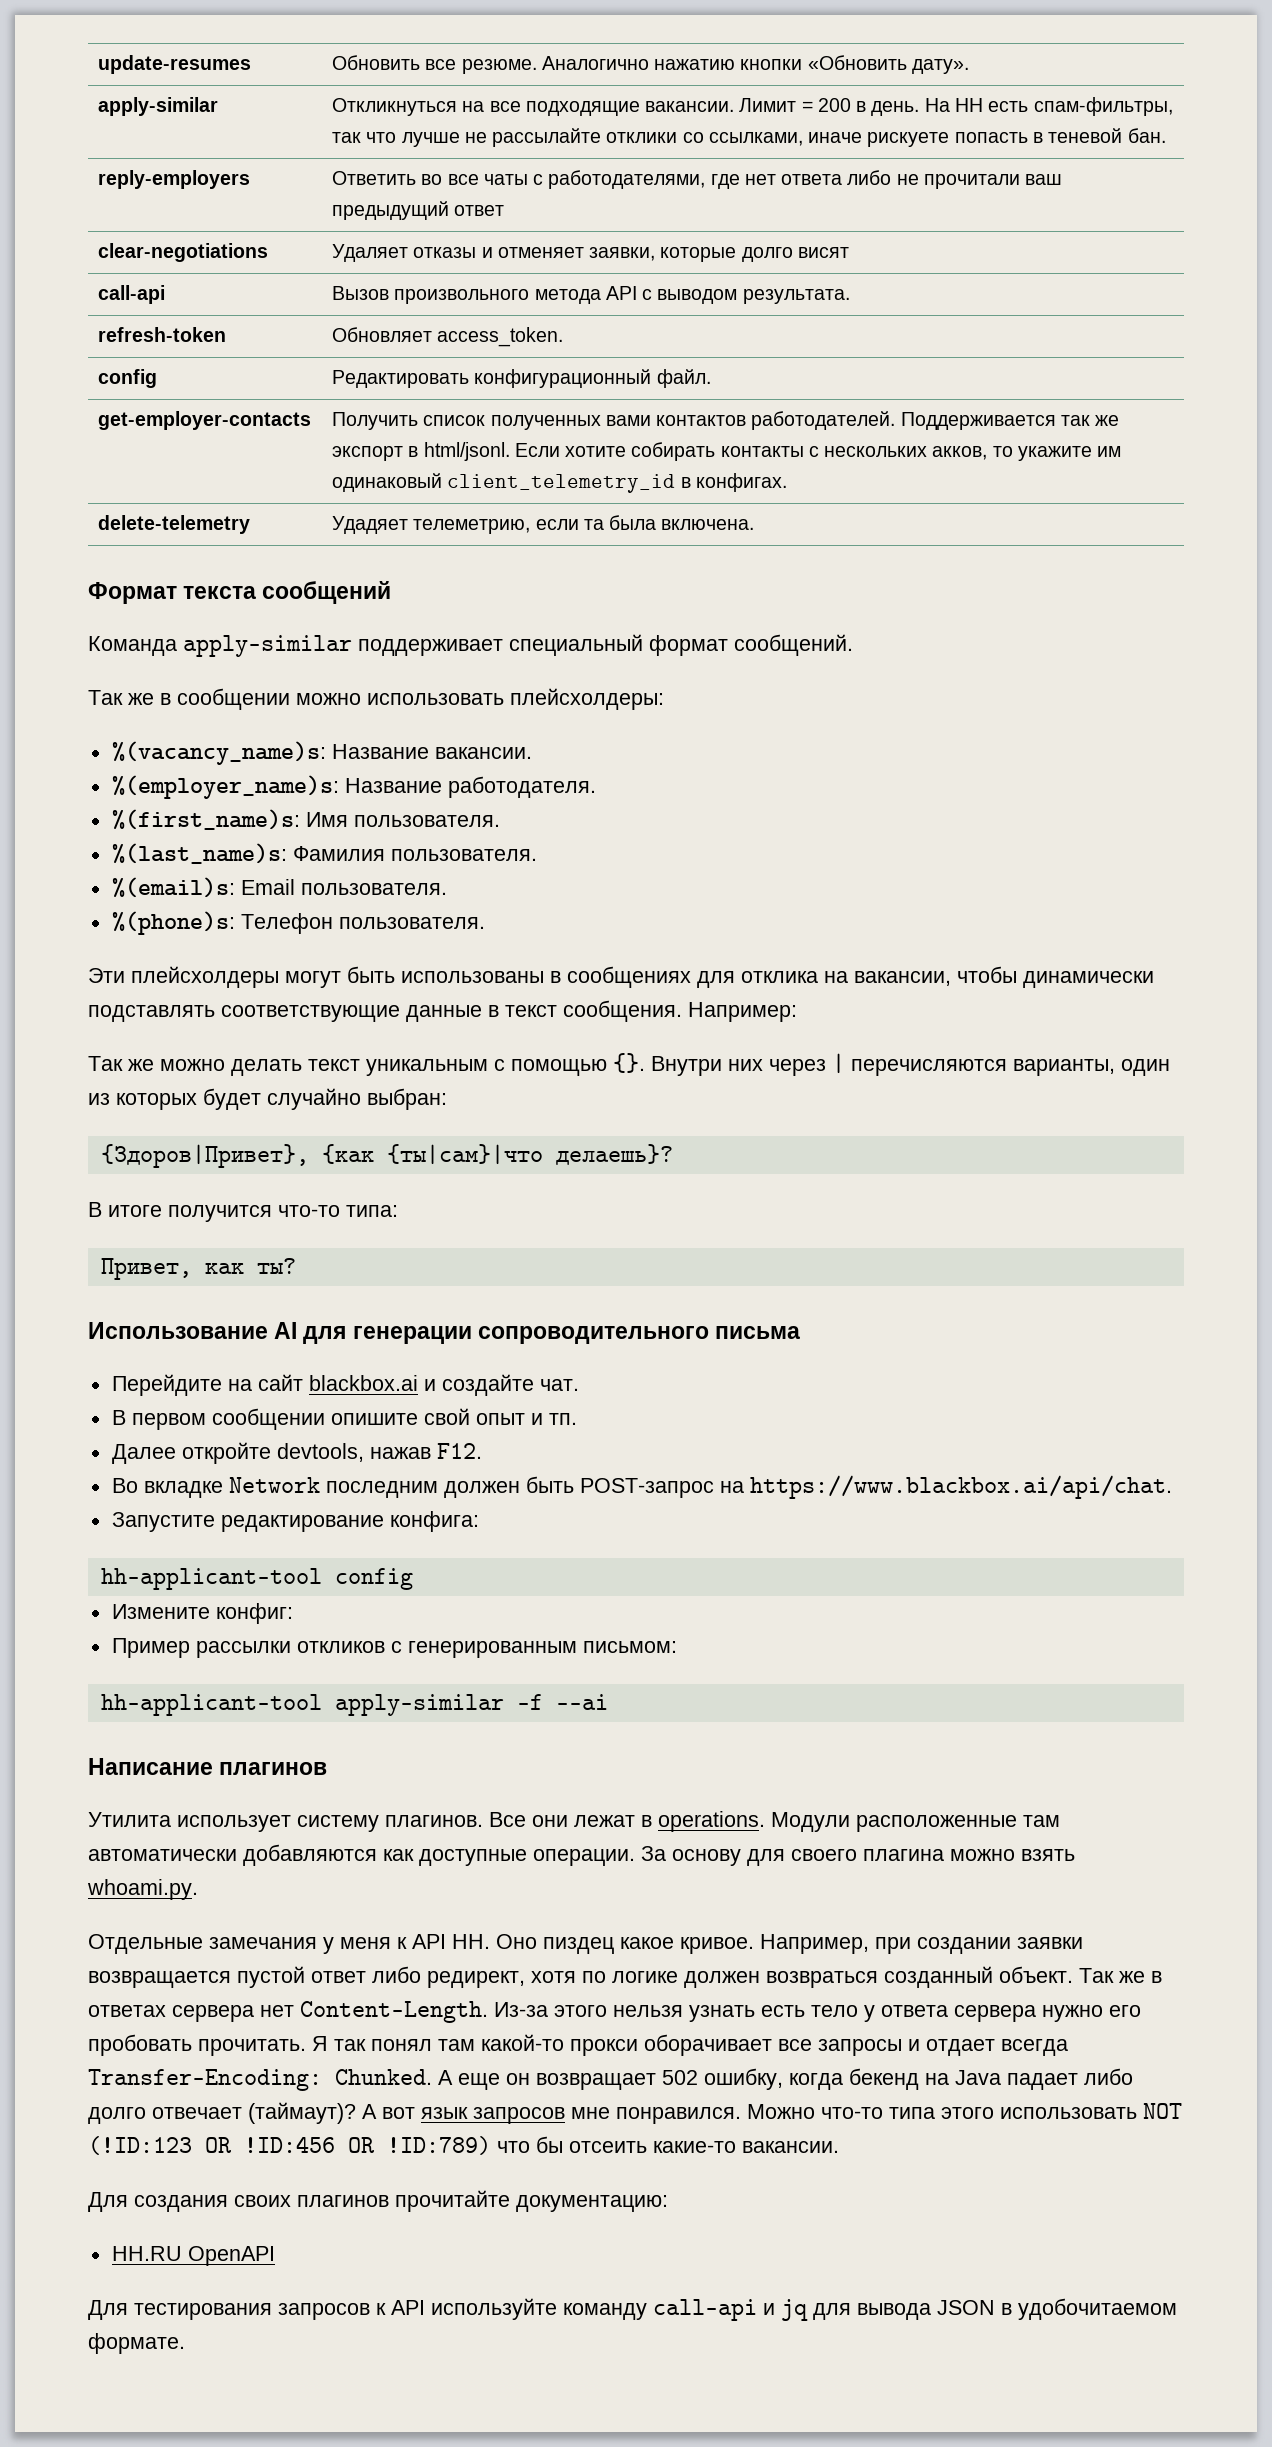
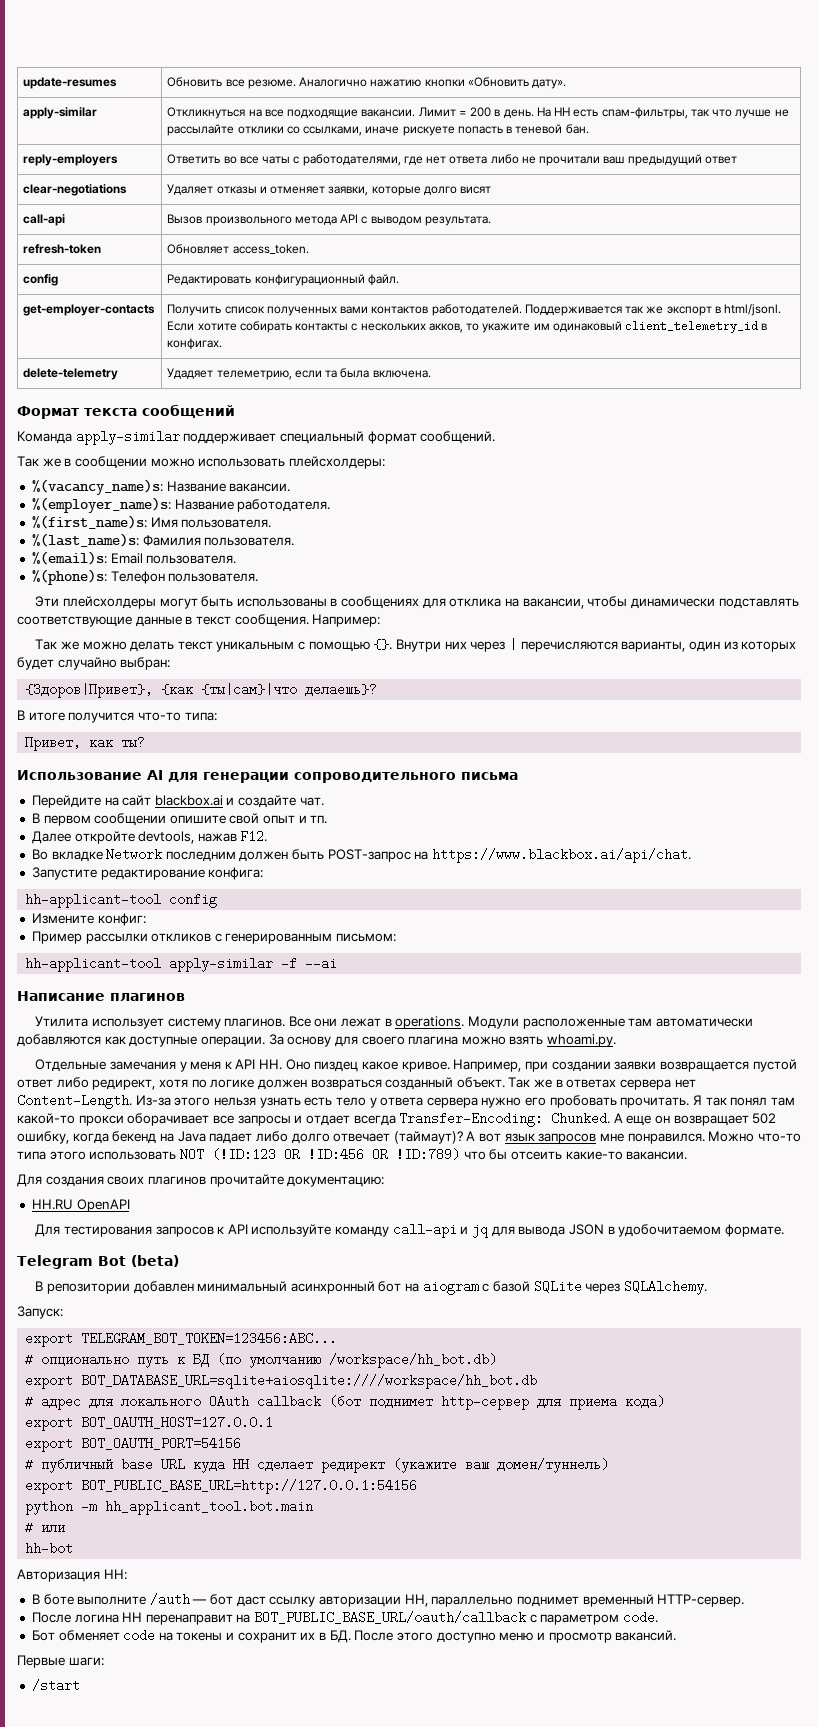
+ Telegram Bot (beta)
+ В репозитории добавлен минимальный асинхронный бот на aiogram с базой SQLite через SQLAlchemy.
+ Запуск:
+ export TELEGRAM_BOT_TOKEN=123456:ABC...
+ # опционально путь к БД (по умолчанию /workspace/hh_bot.db)
+ export BOT_DATABASE_URL=sqlite+aiosqlite:////workspace/hh_bot.db
+ # адрес для локального OAuth callback (бот поднимет http-сервер для приема кода)
+ export BOT_OAUTH_HOST=127.0.0.1
+ export BOT_OAUTH_PORT=54156
+ # публичный base URL куда HH сделает редирект (укажите ваш домен/туннель)
+ export BOT_PUBLIC_BASE_URL=http://127.0.0.1:54156
+ python -m hh_applicant_tool.bot.main
+ # или
+ hh-bot
+ Авторизация HH:
+ В боте выполните /auth — бот даст ссылку авторизации HH, параллельно поднимет временный HTTP‑сервер.
+ После логина HH перенаправит на BOT_PUBLIC_BASE_URL/oauth/callback с параметром code.
+ Бот обменяет code на токены и сохранит их в БД. После этого доступно меню и просмотр вакансий.
+ Первые шаги:
+ /start

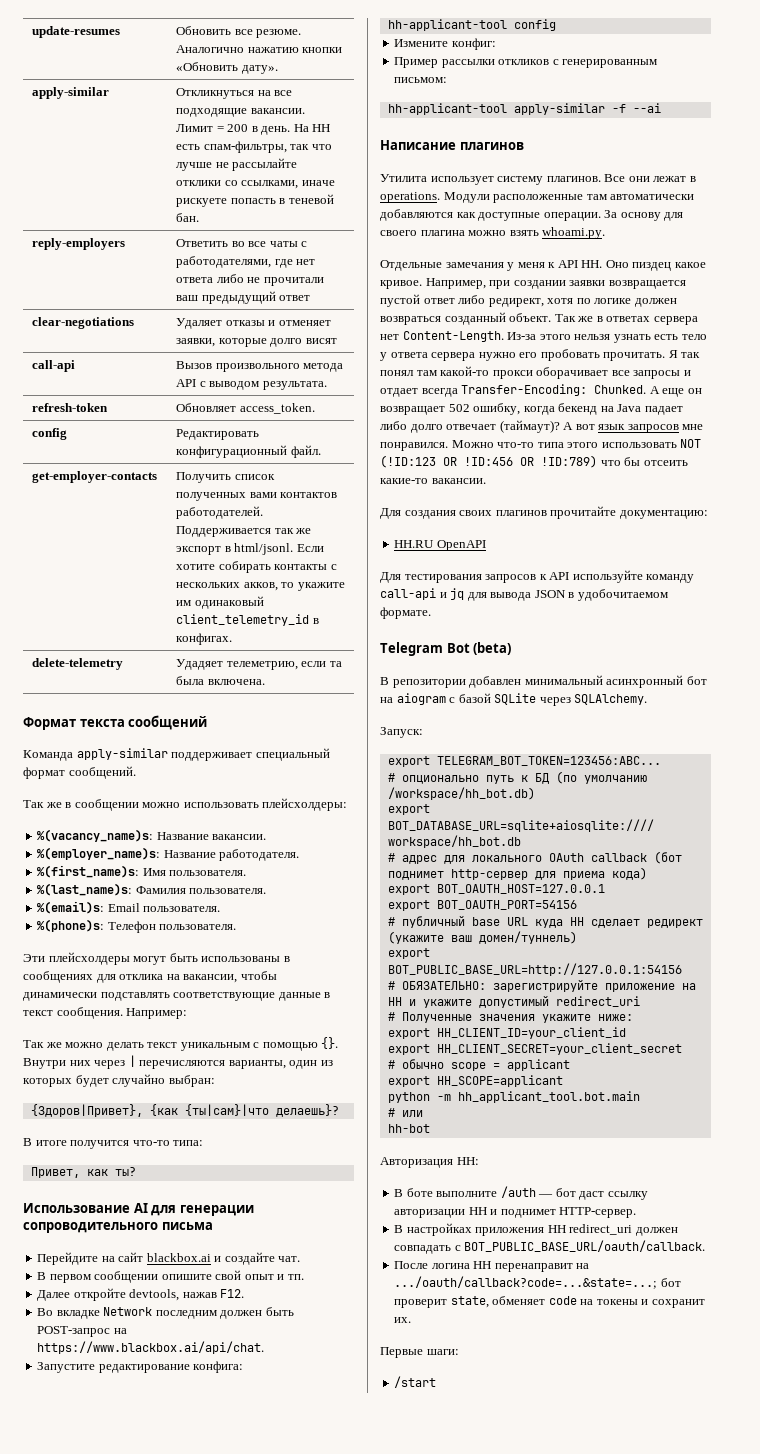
+ # ОБЯЗАТЕЛЬНО: зарегистрируйте приложение на HH и укажите допустимый redirect_uri
+ # Полученные значения укажите ниже:
+ export HH_CLIENT_ID=your_client_id
+ export HH_CLIENT_SECRET=your_client_secret
+ # обычно scope = applicant
+ export HH_SCOPE=applicant
- В боте выполните /auth — бот даст ссылку авторизации HH, параллельно поднимет временный HTTP‑сервер.
+ В боте выполните /auth — бот даст ссылку авторизации HH и поднимет HTTP‑сервер.
+ В настройках приложения HH redirect_uri должен совпадать с BOT_PUBLIC_BASE_URL/oauth/callback.
- После логина HH перенаправит на BOT_PUBLIC_BASE_URL/oauth/callback с параметром code.
- Бот обменяет code на токены и сохранит их в БД. После этого доступно меню и просмотр вакансий.
+ После логина HH перенаправит на .../oauth/callback?code=...&state=...; бот проверит state, обменяет code на токены и сохранит их.

